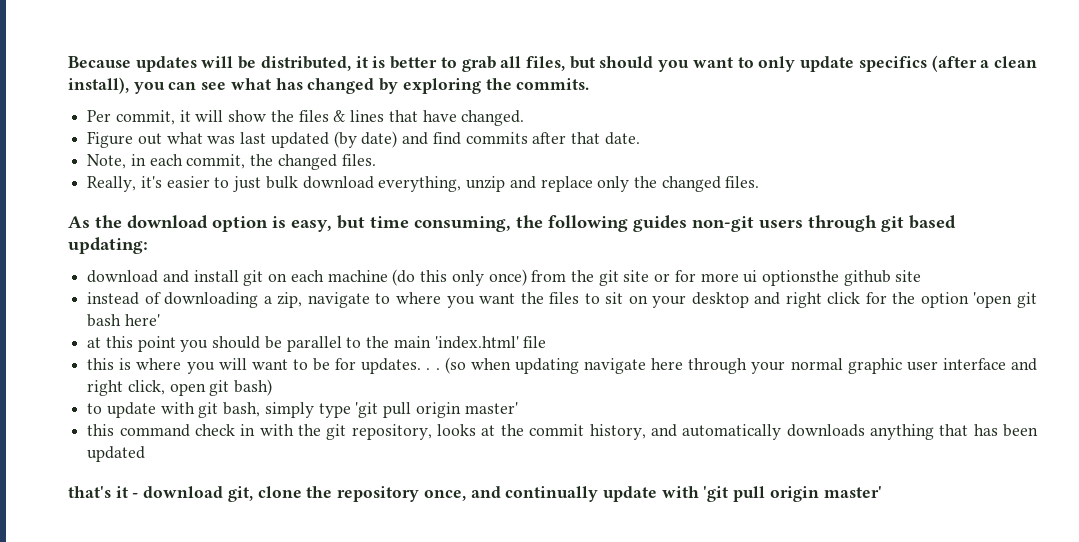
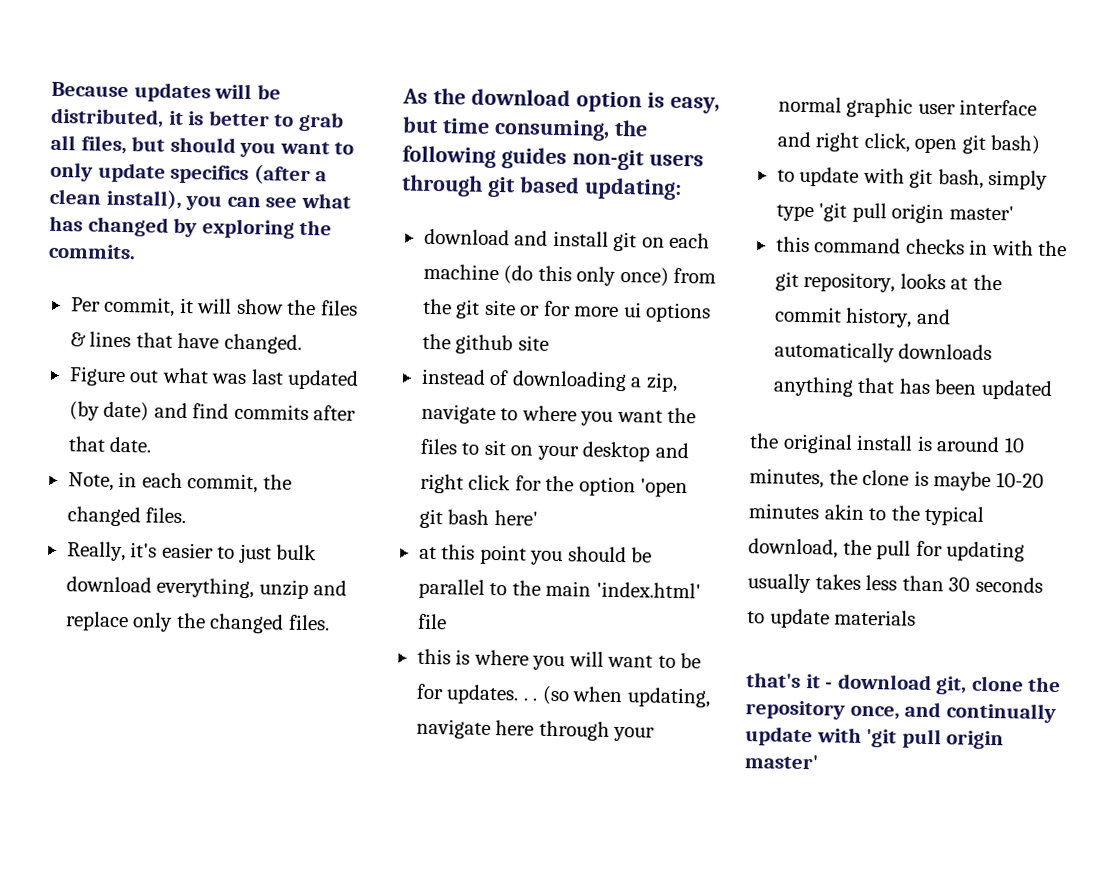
- download and install git on each machine (do this only once) from the git site or for more ui optionsthe github site
+ download and install git on each machine (do this only once) from the git site or for more ui options the github site
- (so when updating navigate here through your normal graphic user interface and right click, open git bash)
+ (so when updating, navigate here through your normal graphic user interface and right click, open git bash)
- this command check in with the git repository, looks at the commit history, and automatically downloads anything that has been updated
+ this command checks in with the git repository, looks at the commit history, and automatically downloads anything that has been updated
+ the original install is around 10 minutes, the clone is maybe 10-20 minutes akin to the typical download, the pull for updating usually takes less than 30 seconds to update materials

